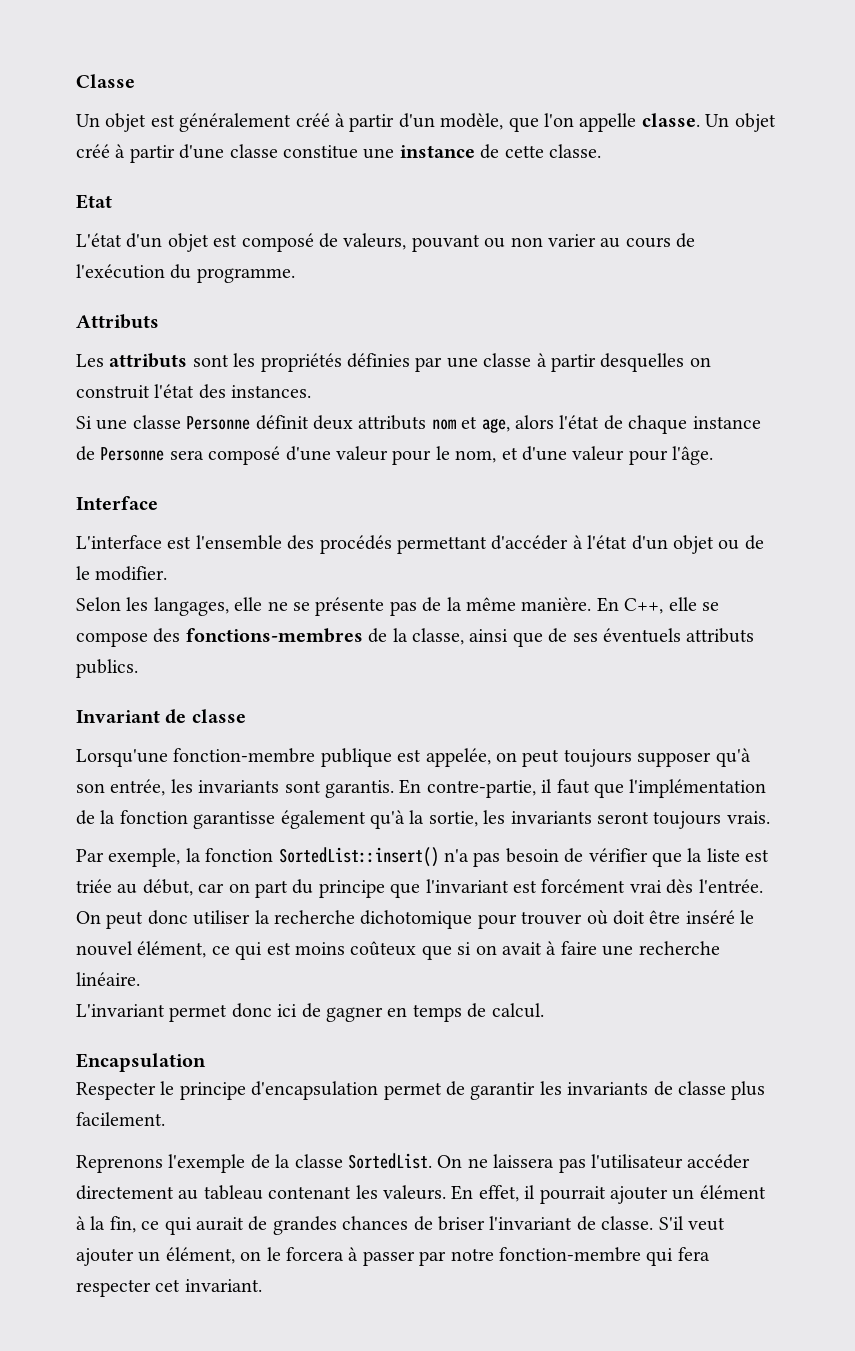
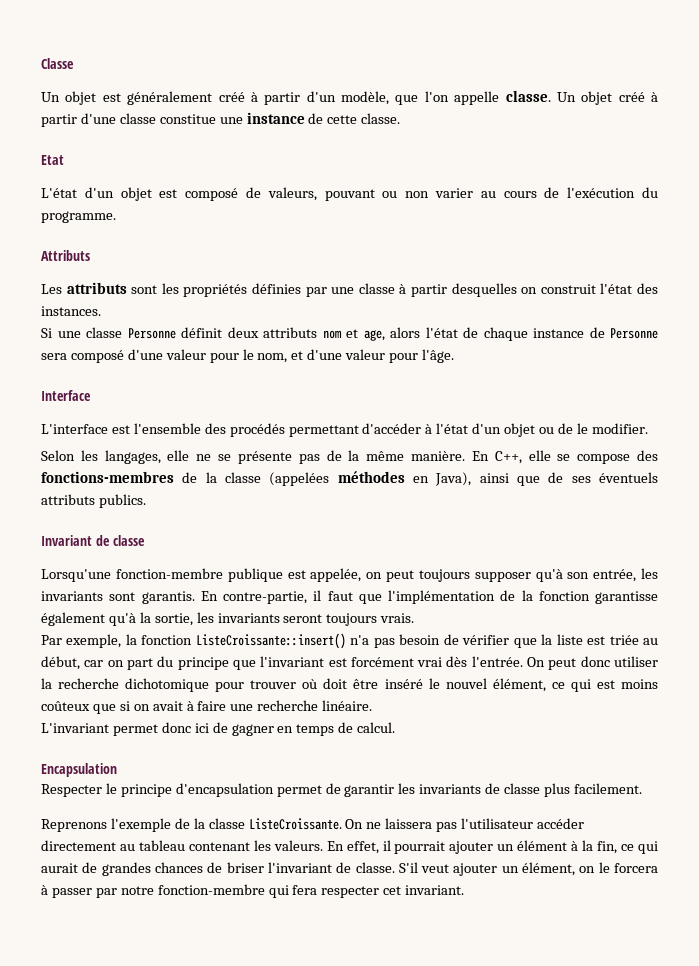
- En C++, elle se compose des fonctions-membres de la classe, ainsi que de ses éventuels attributs publics.
+ En C++, elle se compose des fonctions-membres de la classe (appelées méthodes en Java), ainsi que de ses éventuels attributs publics.
- Par exemple, la fonction SortedList::insert() n'a pas besoin de vérifier que la liste est triée au début, car on part du principe que l'invariant est forcément vrai dès l'entrée.
+ Par exemple, la fonction ListeCroissante::insert() n'a pas besoin de vérifier que la liste est triée au début, car on part du principe que l'invariant est forcément vrai dès l'entrée.
- Reprenons l'exemple de la classe SortedList.
+ Reprenons l'exemple de la classe ListeCroissante.

